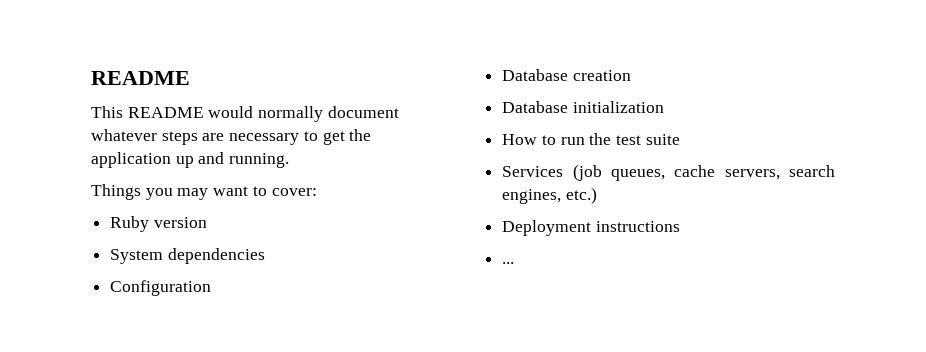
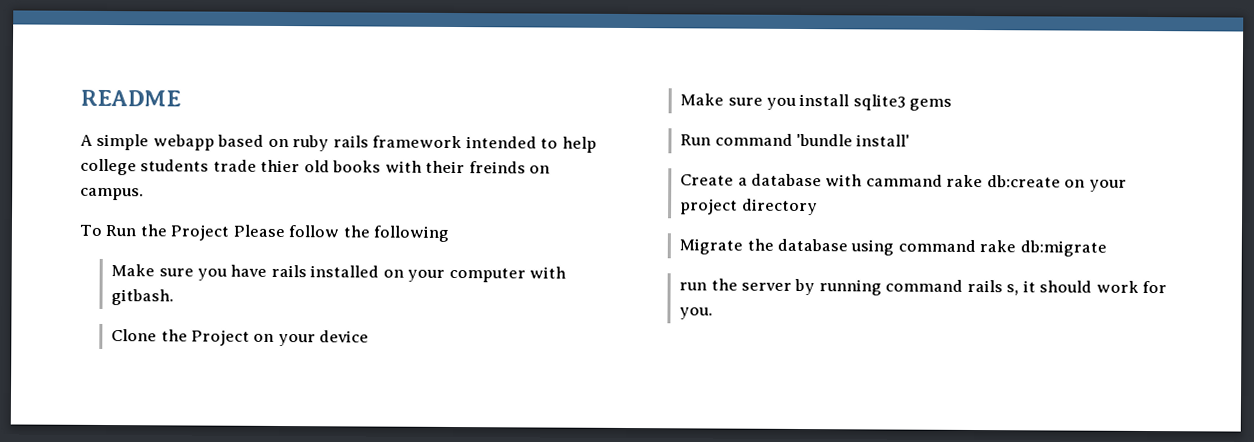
- This README would normally document whatever steps are necessary to get the application up and running.
- Things you may want to cover:
- Ruby version
- System dependencies
- Configuration
- Database creation
- Database initialization
- How to run the test suite
- Services (job queues, cache servers, search engines, etc.)
- Deployment instructions
- ...
+ A simple webapp based on ruby rails framework intended to help college students trade thier old books with their freinds on campus.
+ To Run the Project Please follow the following
+ Make sure you have rails installed on your computer with gitbash.
+ Clone the Project on your device
+ Make sure you install sqlite3 gems
+ Run command 'bundle install'
+ Create a database with cammand rake db:create on your project directory
+ Migrate the database using command rake db:migrate
+ run the server by running command rails s, it should work for you.

